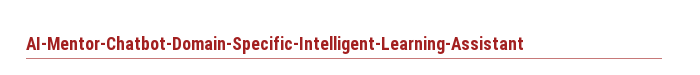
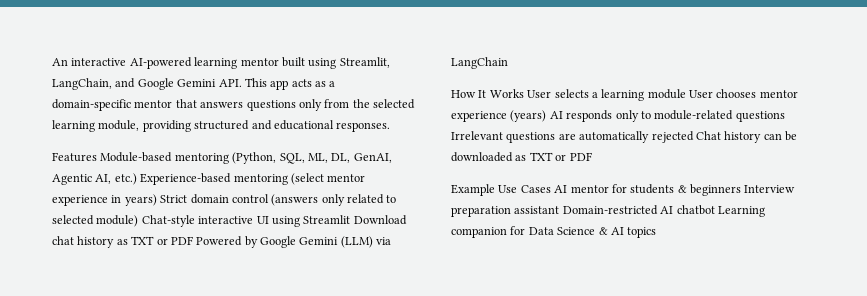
- AI-Mentor-Chatbot-Domain-Specific-Intelligent-Learning-Assistant
+ An interactive AI-powered learning mentor built using Streamlit, LangChain, and Google Gemini API. This app acts as a domain-specific mentor that answers questions only from the selected learning module, providing structured and educational responses.
+ Features Module-based mentoring (Python, SQL, ML, DL, GenAI, Agentic AI, etc.) Experience-based mentoring (select mentor experience in years) Strict domain control (answers only related to selected module) Chat-style interactive UI using Streamlit Download chat history as TXT or PDF Powered by Google Gemini (LLM) via LangChain
+ How It Works User selects a learning module User chooses mentor experience (years) AI responds only to module-related questions Irrelevant questions are automatically rejected Chat history can be downloaded as TXT or PDF
+ Example Use Cases AI mentor for students & beginners Interview preparation assistant Domain-restricted AI chatbot Learning companion for Data Science & AI topics

